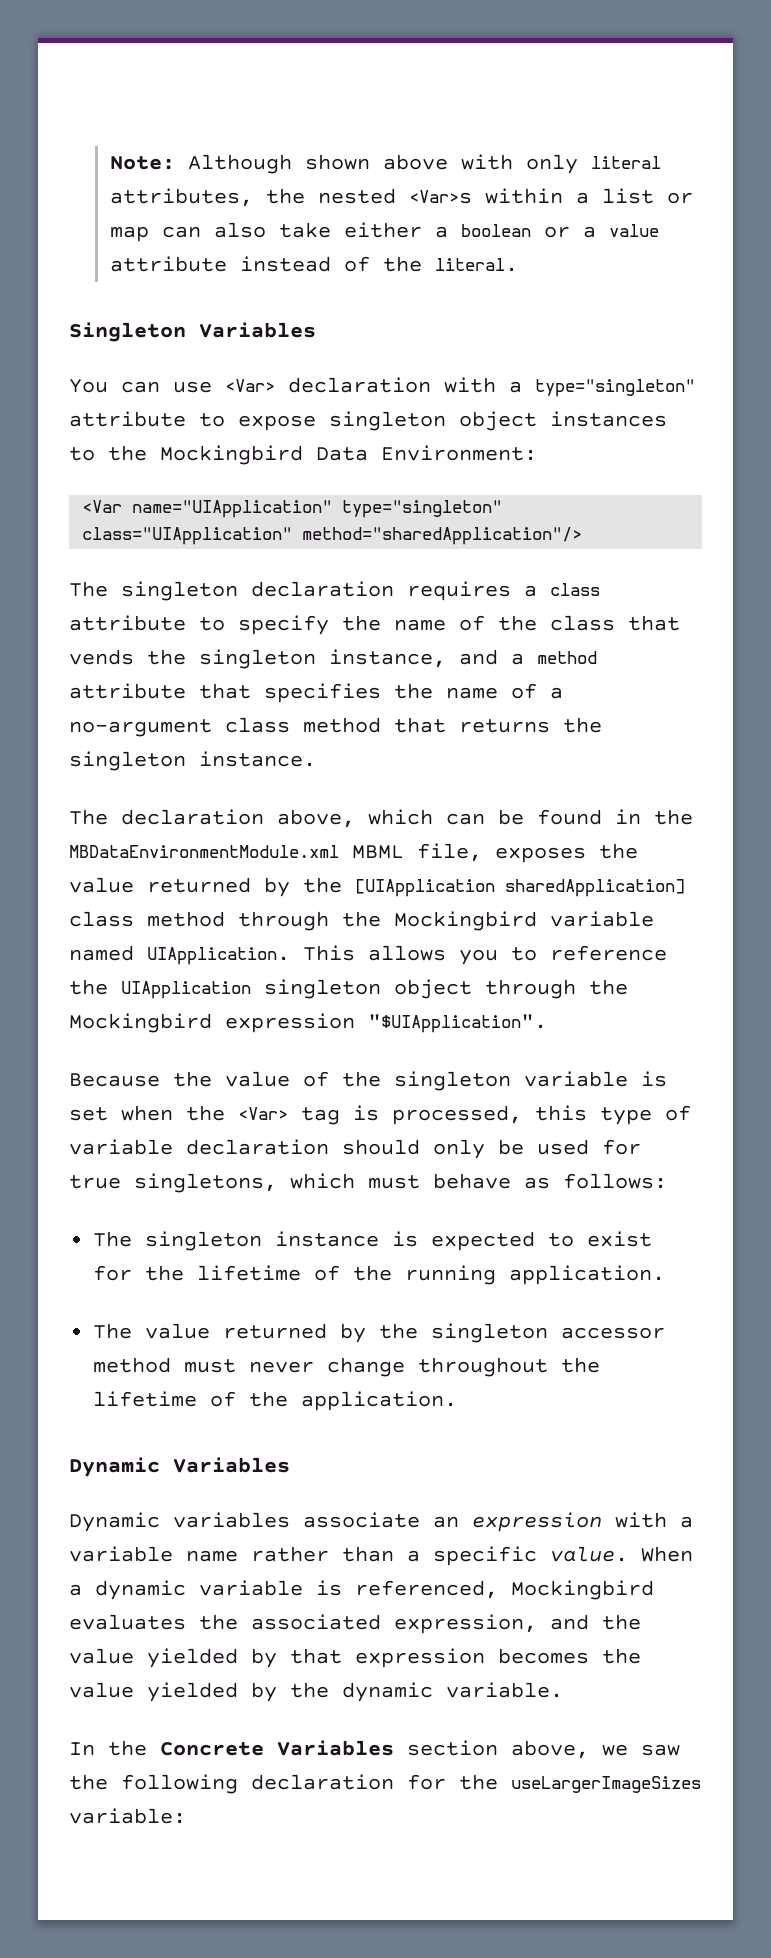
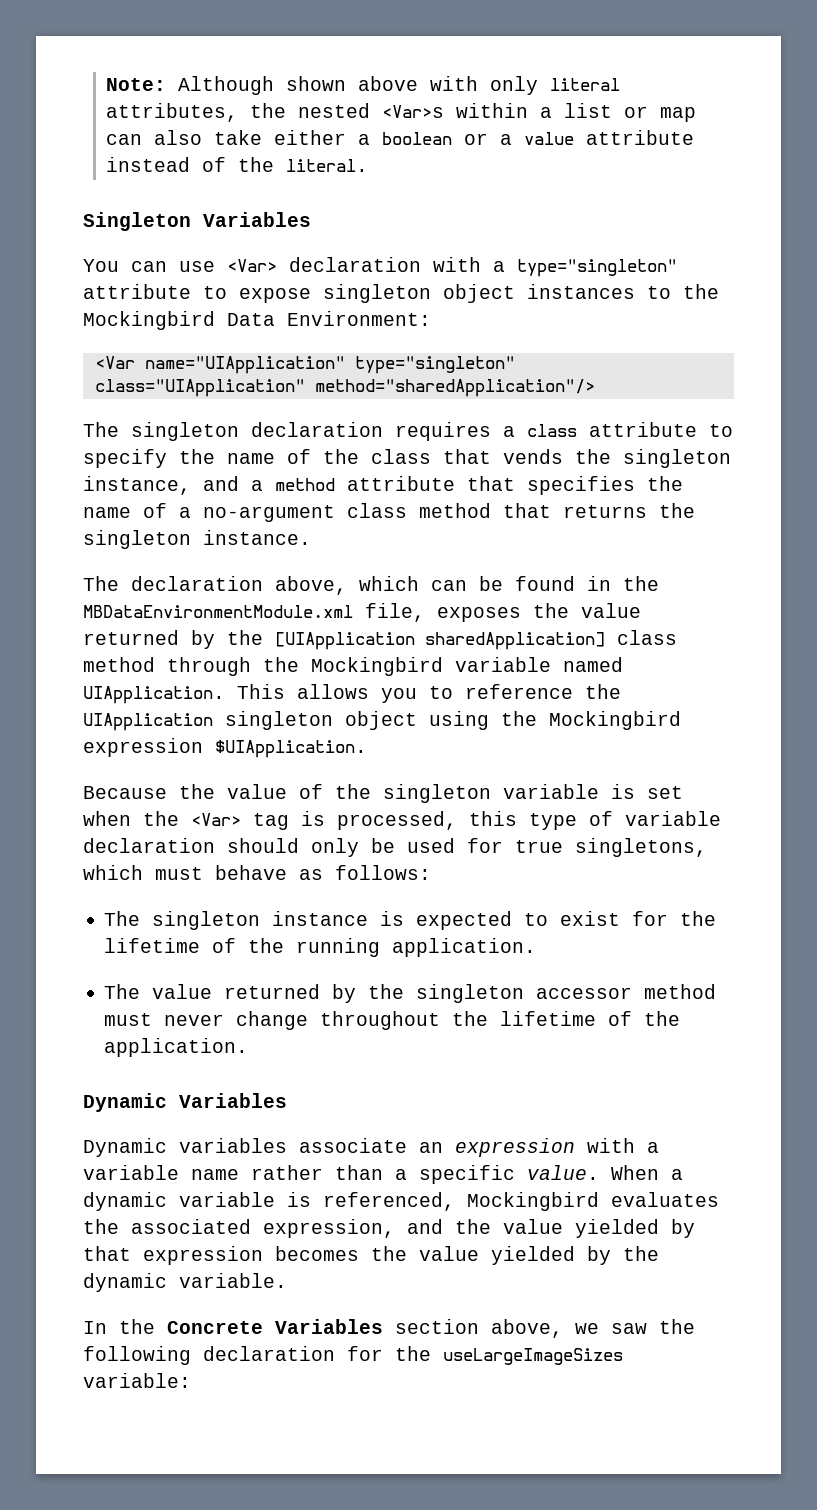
- The declaration above, which can be found in the MBDataEnvironmentModule.xml MBML file, exposes the value returned by the [UIApplication sharedApplication] class method through the Mockingbird variable named UIApplication.
+ The declaration above, which can be found in the MBDataEnvironmentModule.xml file, exposes the value returned by the [UIApplication sharedApplication] class method through the Mockingbird variable named UIApplication.
- This allows you to reference the UIApplication singleton object through the Mockingbird expression "$UIApplication".
+ This allows you to reference the UIApplication singleton object using the Mockingbird expression $UIApplication.
- In the Concrete Variables section above, we saw the following declaration for the useLargerImageSizes variable:
+ In the Concrete Variables section above, we saw the following declaration for the useLargeImageSizes variable:

